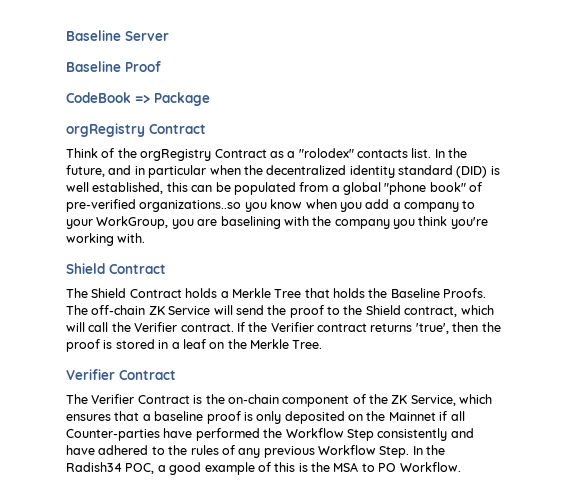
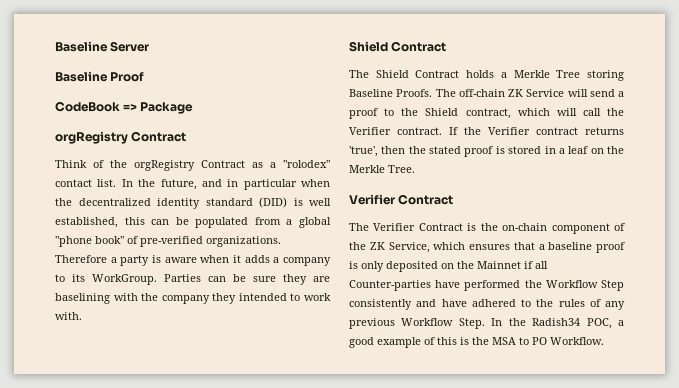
- Think of the orgRegistry Contract as a "rolodex" contacts list.
+ Think of the orgRegistry Contract as a "rolodex" contact list.
- In the future, and in particular when the decentralized identity standard (DID) is well established, this can be populated from a global "phone book" of pre-verified organizations..so you know when you add a company to your WorkGroup, you are baselining with the company you think you're working with.
+ In the future, and in particular when the decentralized identity standard (DID) is well established, this can be populated from a global "phone book" of pre-verified organizations. Therefore a party is aware when it adds a company to its WorkGroup. Parties can be sure they are baselining with the company they intended to work with.
- The Shield Contract holds a Merkle Tree that holds the Baseline Proofs.
+ The Shield Contract holds a Merkle Tree storing Baseline Proofs.
- The off-chain ZK Service will send the proof to the Shield contract, which will call the Verifier contract.
+ The off-chain ZK Service will send a proof to the Shield contract, which will call the Verifier contract.
- If the Verifier contract returns 'true', then the proof is stored in a leaf on the Merkle Tree.
+ If the Verifier contract returns 'true', then the stated proof is stored in a leaf on the Merkle Tree.

